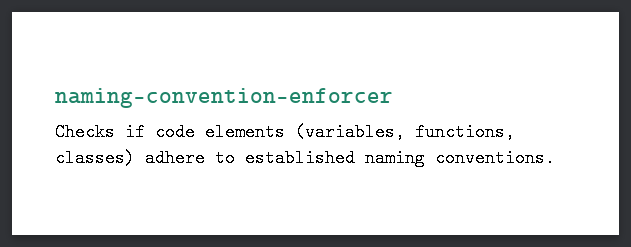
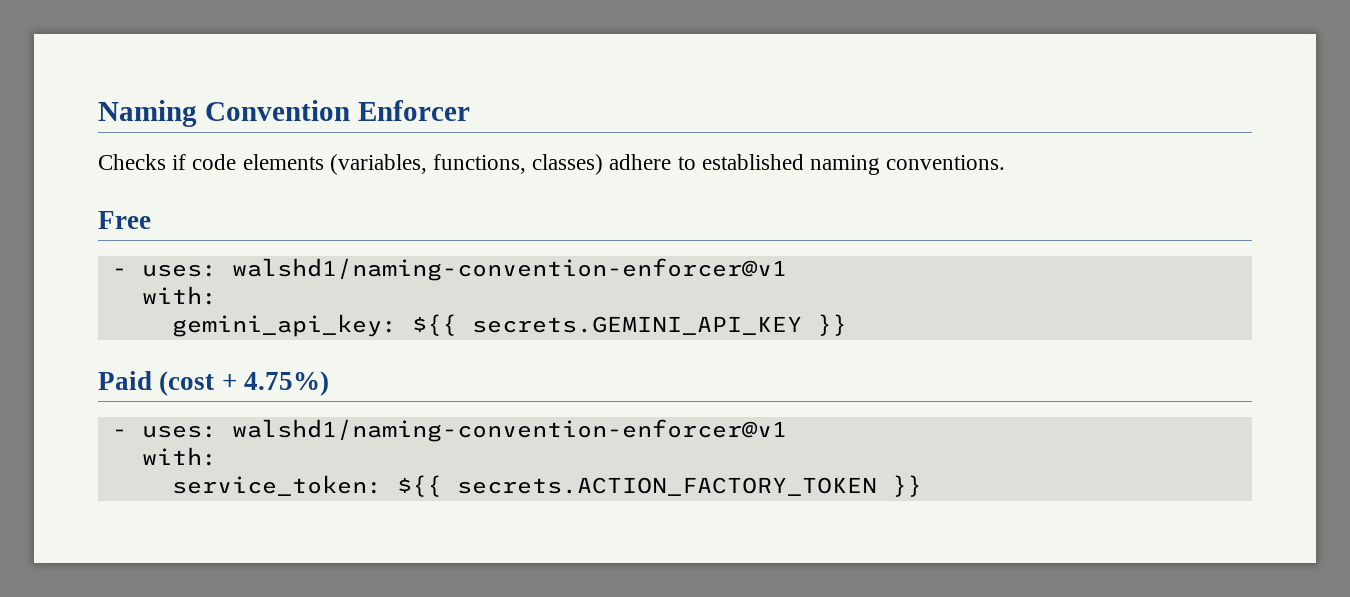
- naming-convention-enforcer
+ Naming Convention Enforcer
+ Free
+ - uses: walshd1/naming-convention-enforcer@v1
+ with:
+ gemini_api_key: ${{ secrets.GEMINI_API_KEY }}
+ Paid (cost + 4.75%)
+ - uses: walshd1/naming-convention-enforcer@v1
+ with:
+ service_token: ${{ secrets.ACTION_FACTORY_TOKEN }}

